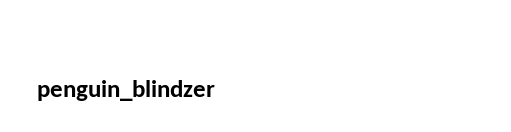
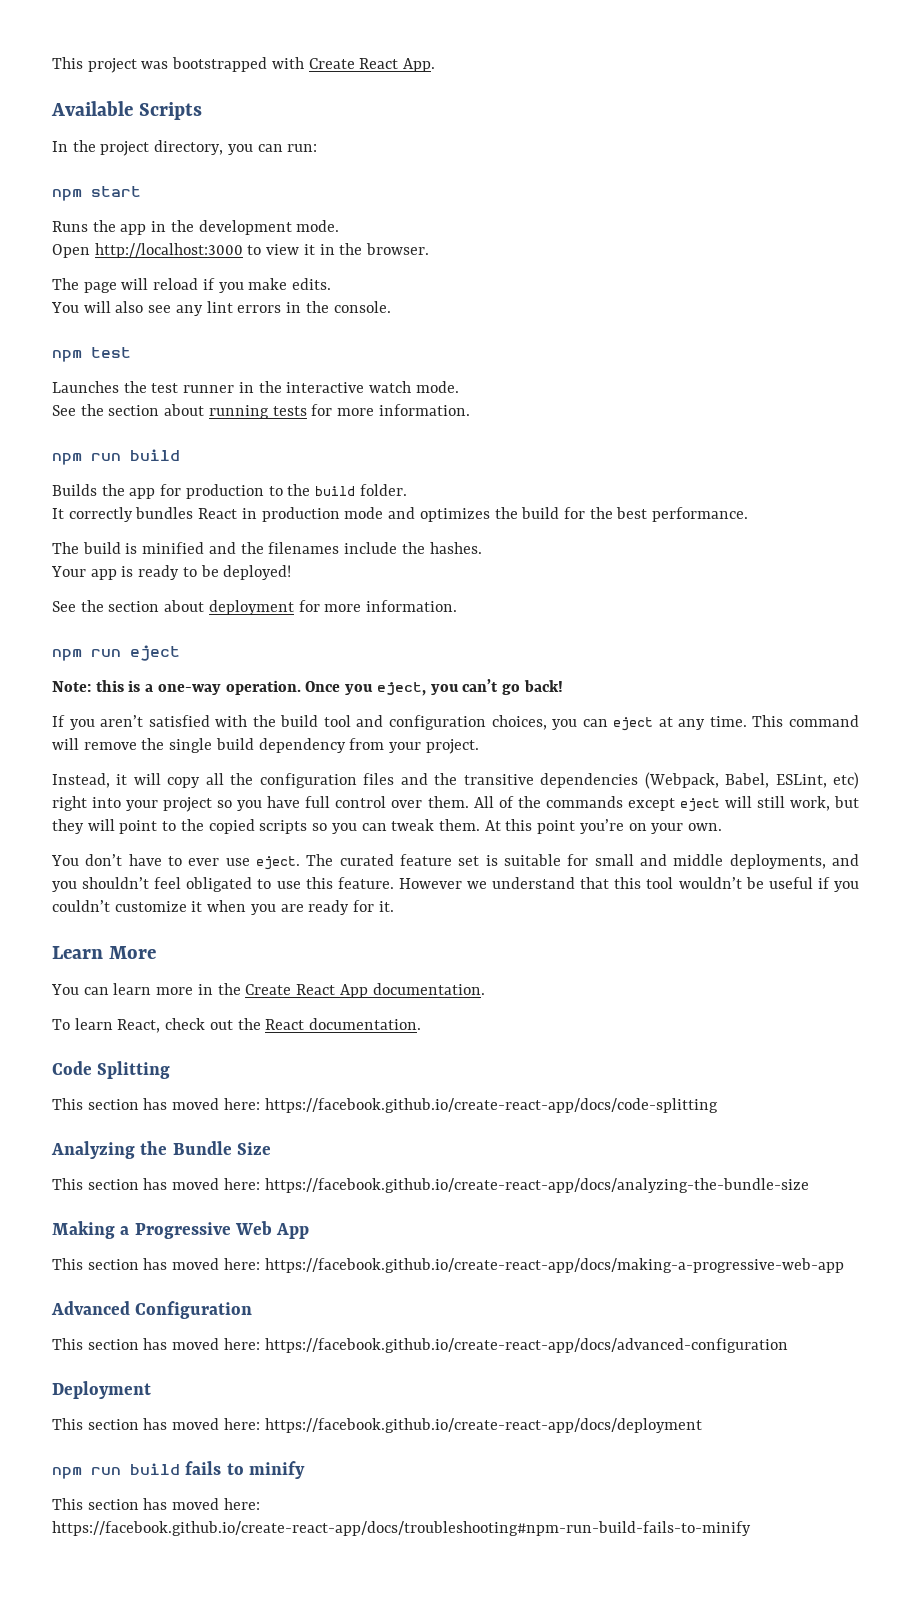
- penguin_blindzer
+ This project was bootstrapped with Create React App.
+ Available Scripts
+ In the project directory, you can run:
+ npm start
+ Runs the app in the development mode.
+ Open http://localhost:3000 to view it in the browser.
+ The page will reload if you make edits.
+ You will also see any lint errors in the console.
+ npm test
+ Launches the test runner in the interactive watch mode.
+ See the section about running tests for more information.
+ npm run build
+ Builds the app for production to the build folder.
+ It correctly bundles React in production mode and optimizes the build for the best performance.
+ The build is minified and the filenames include the hashes.
+ Your app is ready to be deployed!
+ See the section about deployment for more information.
+ npm run eject
+ Note: this is a one-way operation. Once you eject, you can’t go back!
+ If you aren’t satisfied with the build tool and configuration choices, you can eject at any time. This command will remove the single build dependency from your project.
+ Instead, it will copy all the configuration files and the transitive dependencies (Webpack, Babel, ESLint, etc) right into your project so you have full control over them. All of the commands except eject will still work, but they will point to the copied scripts so you can tweak them. At this point you’re on your own.
+ You don’t have to ever use eject. The curated feature set is suitable for small and middle deployments, and you shouldn’t feel obligated to use this feature. However we understand that this tool wouldn’t be useful if you couldn’t customize it when you are ready for it.
+ Learn More
+ You can learn more in the Create React App documentation.
+ To learn React, check out the React documentation.
+ Code Splitting
+ This section has moved here: https://facebook.github.io/create-react-app/docs/code-splitting
+ Analyzing the Bundle Size
+ This section has moved here: https://facebook.github.io/create-react-app/docs/analyzing-the-bundle-size
+ Making a Progressive Web App
+ This section has moved here: https://facebook.github.io/create-react-app/docs/making-a-progressive-web-app
+ Advanced Configuration
+ This section has moved here: https://facebook.github.io/create-react-app/docs/advanced-configuration
+ Deployment
+ This section has moved here: https://facebook.github.io/create-react-app/docs/deployment
+ npm run build fails to minify
+ This section has moved here: https://facebook.github.io/create-react-app/docs/troubleshooting#npm-run-build-fails-to-minify

